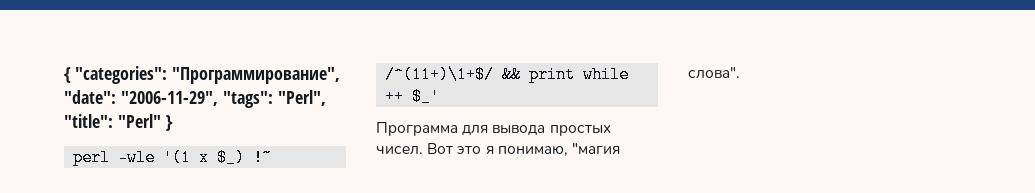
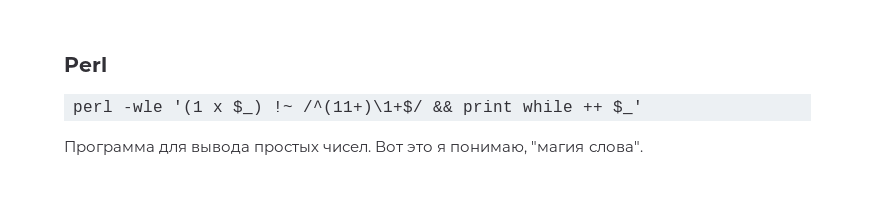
- { "categories": "Программирование", "date": "2006-11-29", "tags": "Perl", "title": "Perl" }
+ Perl

